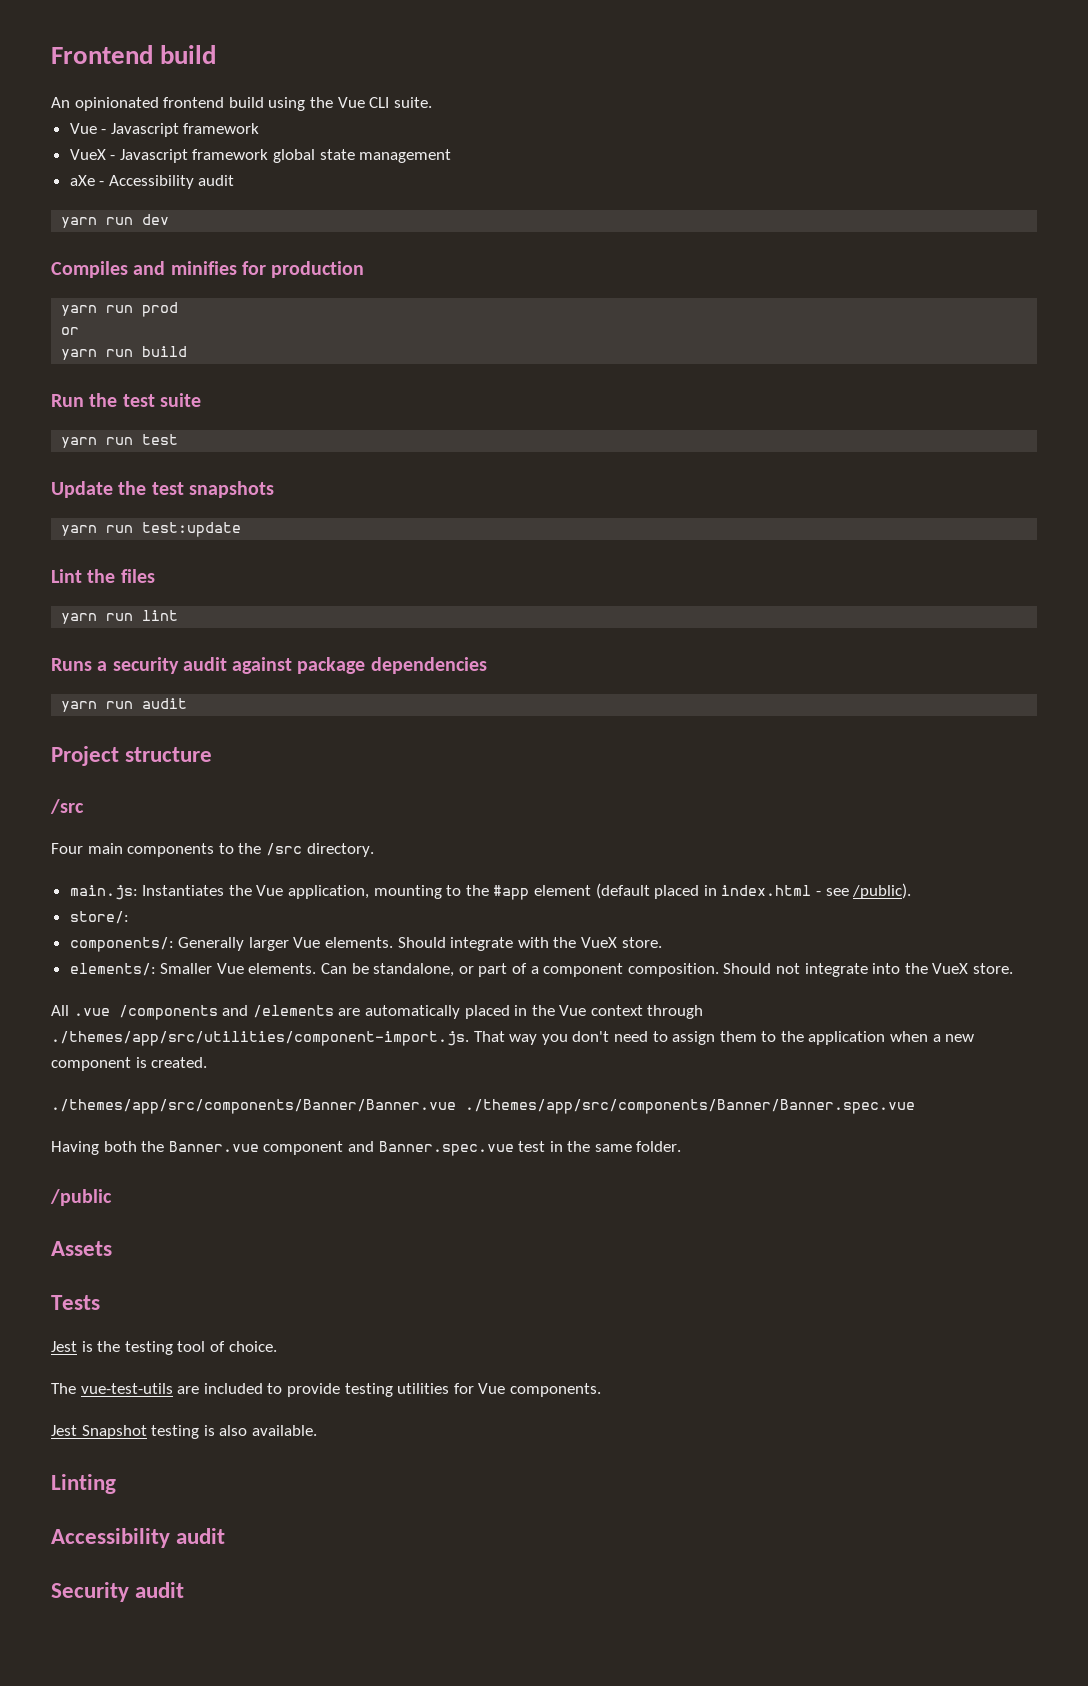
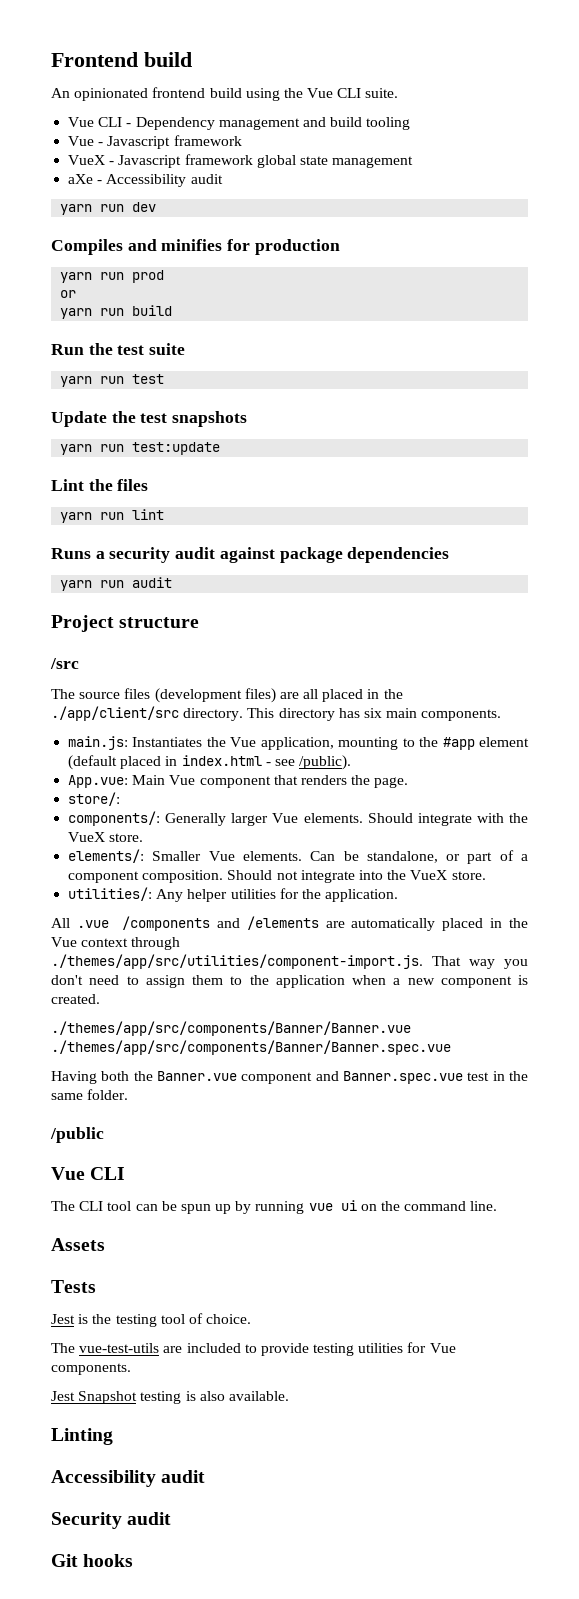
+ Vue CLI - Dependency management and build tooling
- Four main components to the /src directory.
+ The source files (development files) are all placed in the ./app/client/src directory. This directory has six main components.
+ App.vue: Main Vue component that renders the page.
+ utilities/: Any helper utilities for the application.
  /public
+ Vue CLI
+ The CLI tool can be spun up by running vue ui on the command line.
+ Git hooks

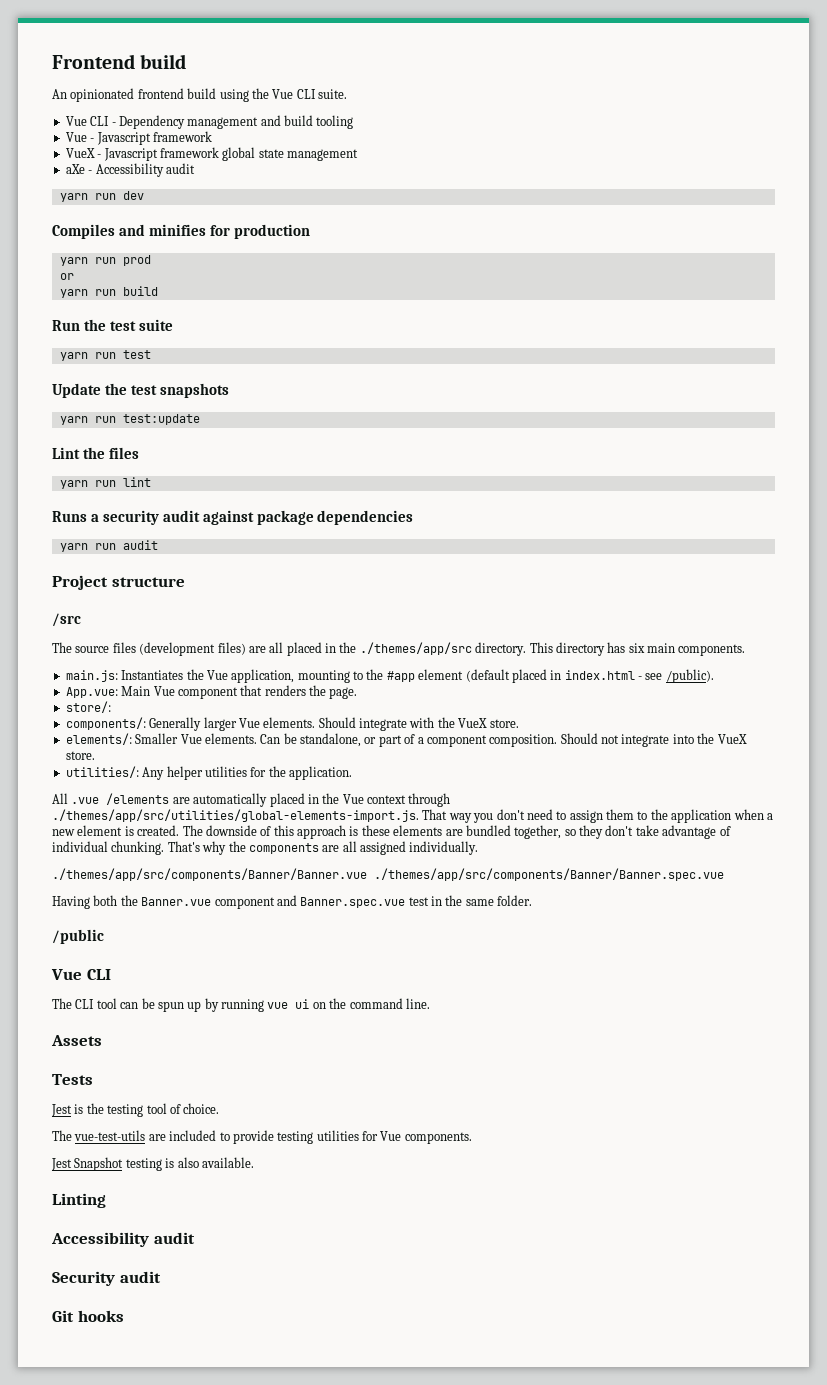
- The source files (development files) are all placed in the ./app/client/src directory.
+ The source files (development files) are all placed in the ./themes/app/src directory.
- All .vue /components and /elements are automatically placed in the Vue context through ./themes/app/src/utilities/component-import.js. That way you don't need to assign them to the application when a new component is created.
+ All .vue /elements are automatically placed in the Vue context through ./themes/app/src/utilities/global-elements-import.js. That way you don't need to assign them to the application when a new element is created. The downside of this approach is these elements are bundled together, so they don't take advantage of individual chunking. That's why the components are all assigned individually.

